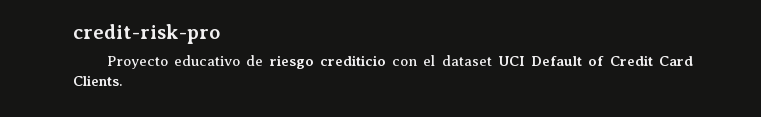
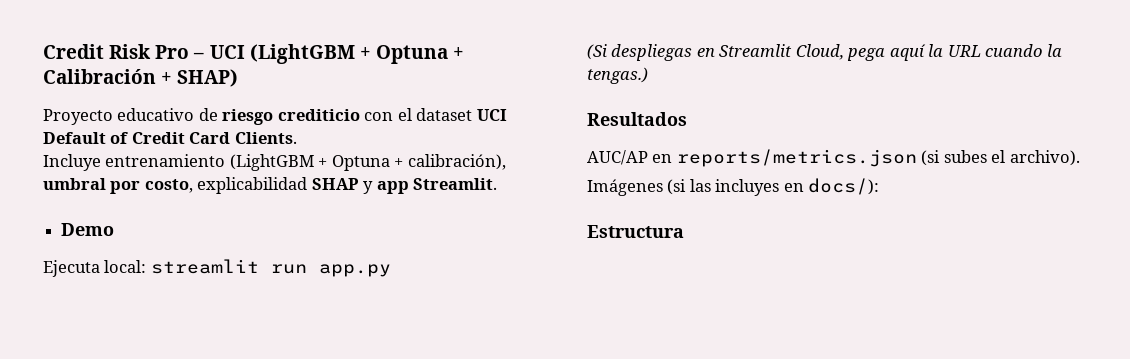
- credit-risk-pro
+ Credit Risk Pro – UCI (LightGBM + Optuna + Calibración + SHAP)
+ Incluye entrenamiento (LightGBM + Optuna + calibración), umbral por costo, explicabilidad SHAP y app Streamlit.
+ Demo
+ Ejecuta local: streamlit run app.py
+ (Si despliegas en Streamlit Cloud, pega aquí la URL cuando la tengas.)
+ Resultados
+ AUC/AP en reports/metrics.json (si subes el archivo).
+ Imágenes (si las incluyes en docs/):
+ Estructura

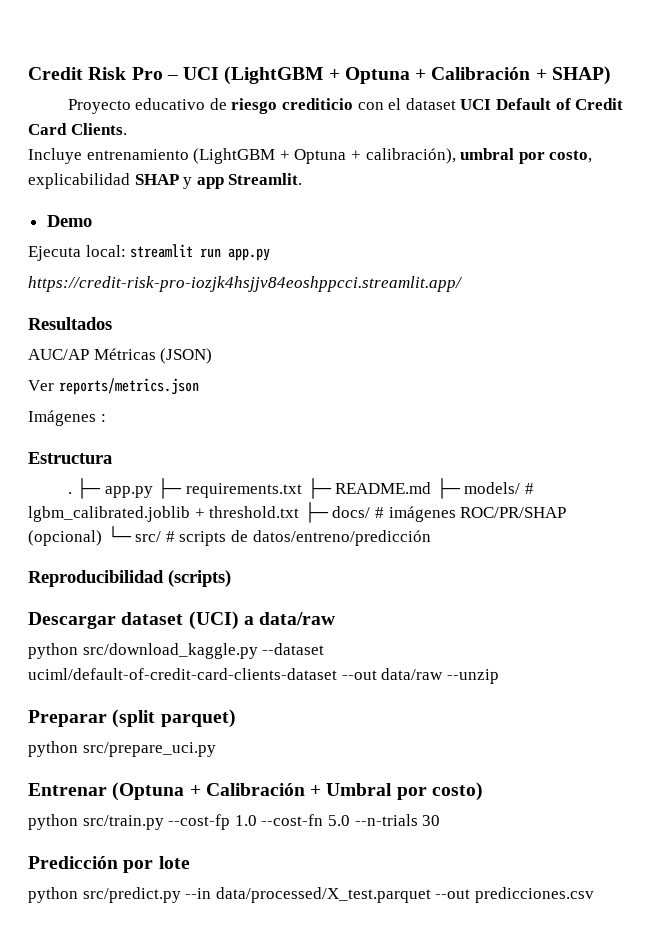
- (Si despliegas en Streamlit Cloud, pega aquí la URL cuando la tengas.)
+ https://credit-risk-pro-iozjk4hsjjv84eoshppcci.streamlit.app/
  Resultados
- AUC/AP en reports/metrics.json (si subes el archivo).
- Imágenes (si las incluyes en docs/):
+ AUC/AP Métricas (JSON)
+ Ver reports/metrics.json
+ Imágenes :
  Estructura
+ . ├─ app.py ├─ requirements.txt ├─ README.md ├─ models/ # lgbm_calibrated.joblib + threshold.txt ├─ docs/ # imágenes ROC/PR/SHAP (opcional) └─ src/ # scripts de datos/entreno/predicción
+ Reproducibilidad (scripts)
+ Descargar dataset (UCI) a data/raw
+ python src/download_kaggle.py --dataset uciml/default-of-credit-card-clients-dataset --out data/raw --unzip
+ Preparar (split parquet)
+ python src/prepare_uci.py
+ Entrenar (Optuna + Calibración + Umbral por costo)
+ python src/train.py --cost-fp 1.0 --cost-fn 5.0 --n-trials 30
+ Predicción por lote
+ python src/predict.py --in data/processed/X_test.parquet --out predicciones.csv

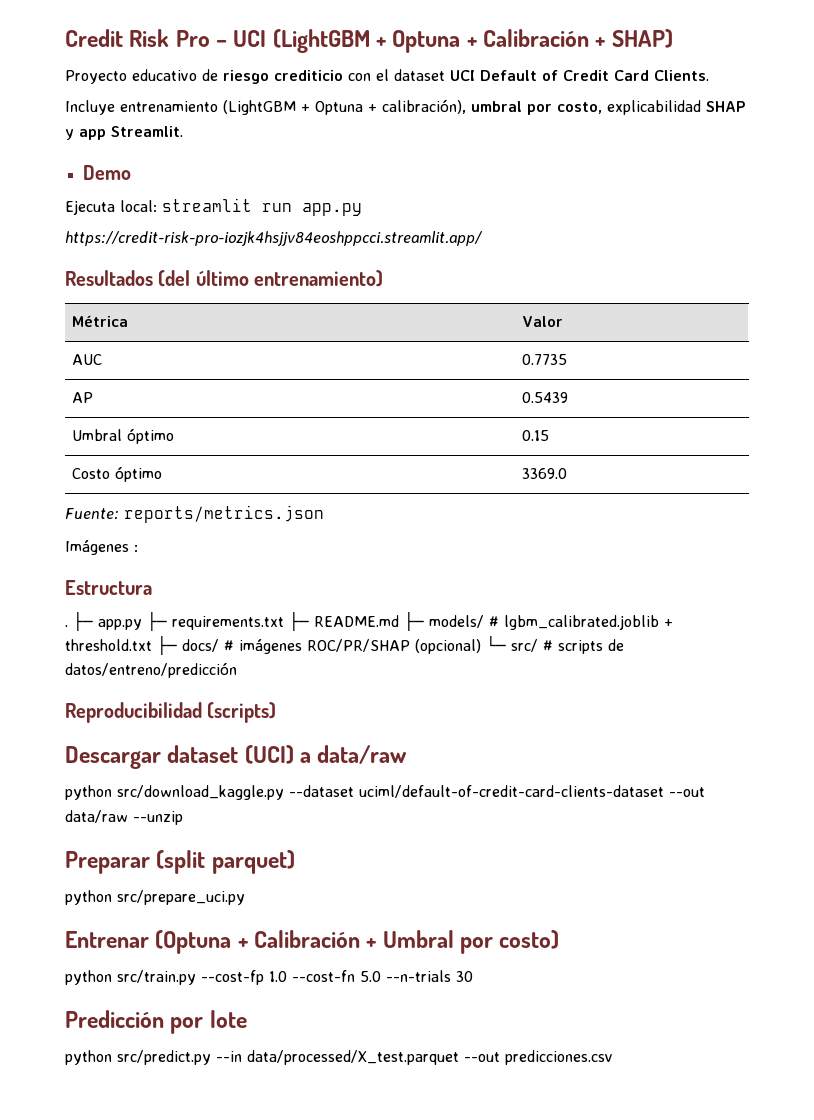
- Resultados
- AUC/AP Métricas (JSON)
- Ver reports/metrics.json
+ Resultados (del último entrenamiento)
+ Métrica | Valor
+ AUC | 0.7735
+ AP | 0.5439
+ Umbral óptimo | 0.15
+ Costo óptimo | 3369.0
+ Fuente: reports/metrics.json

